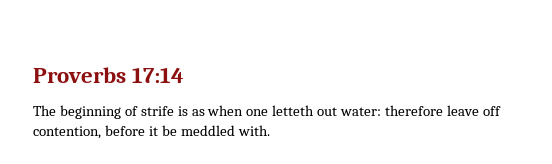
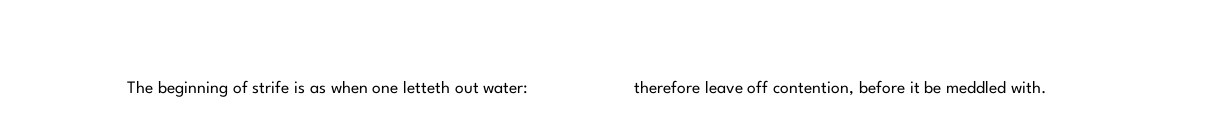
- Proverbs 17:14

